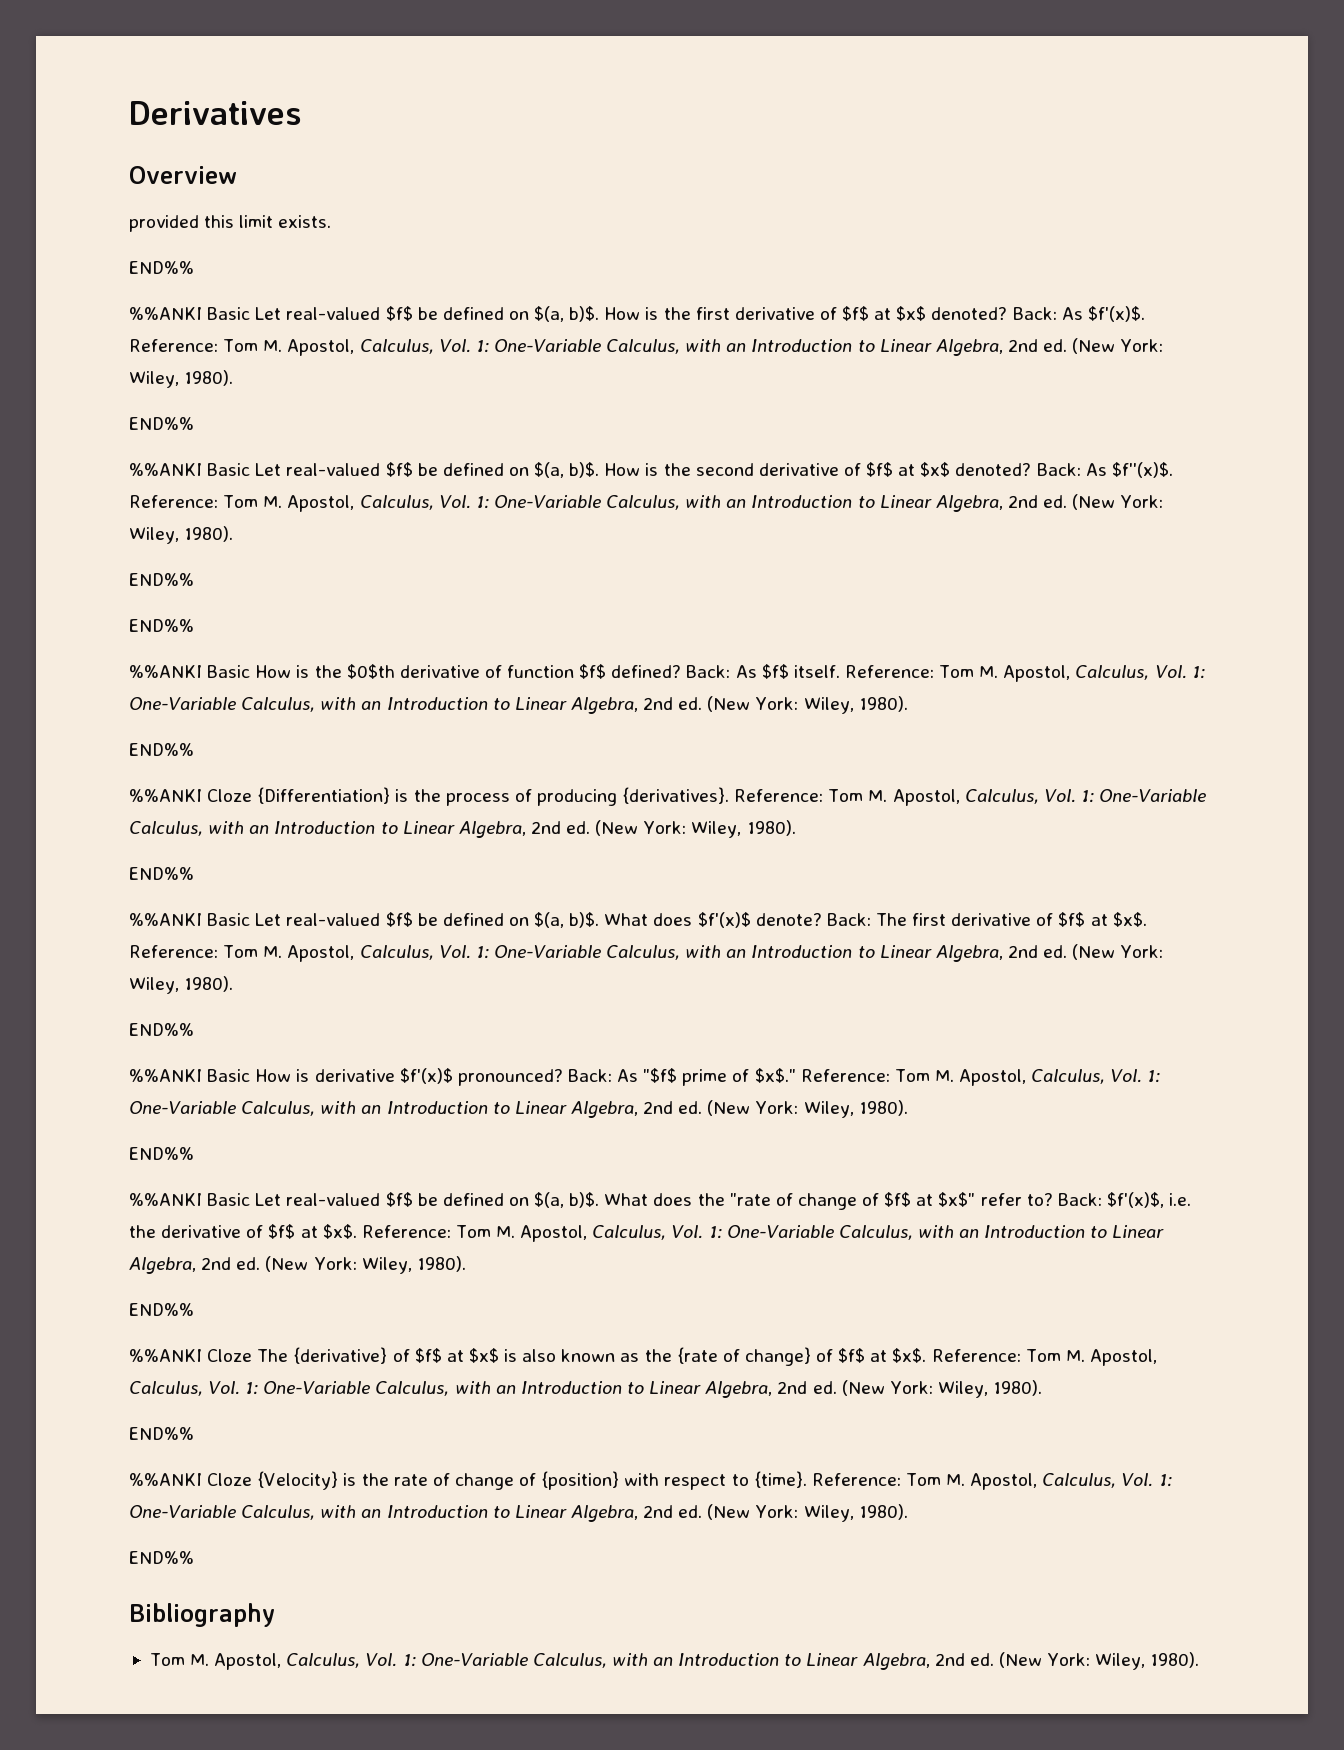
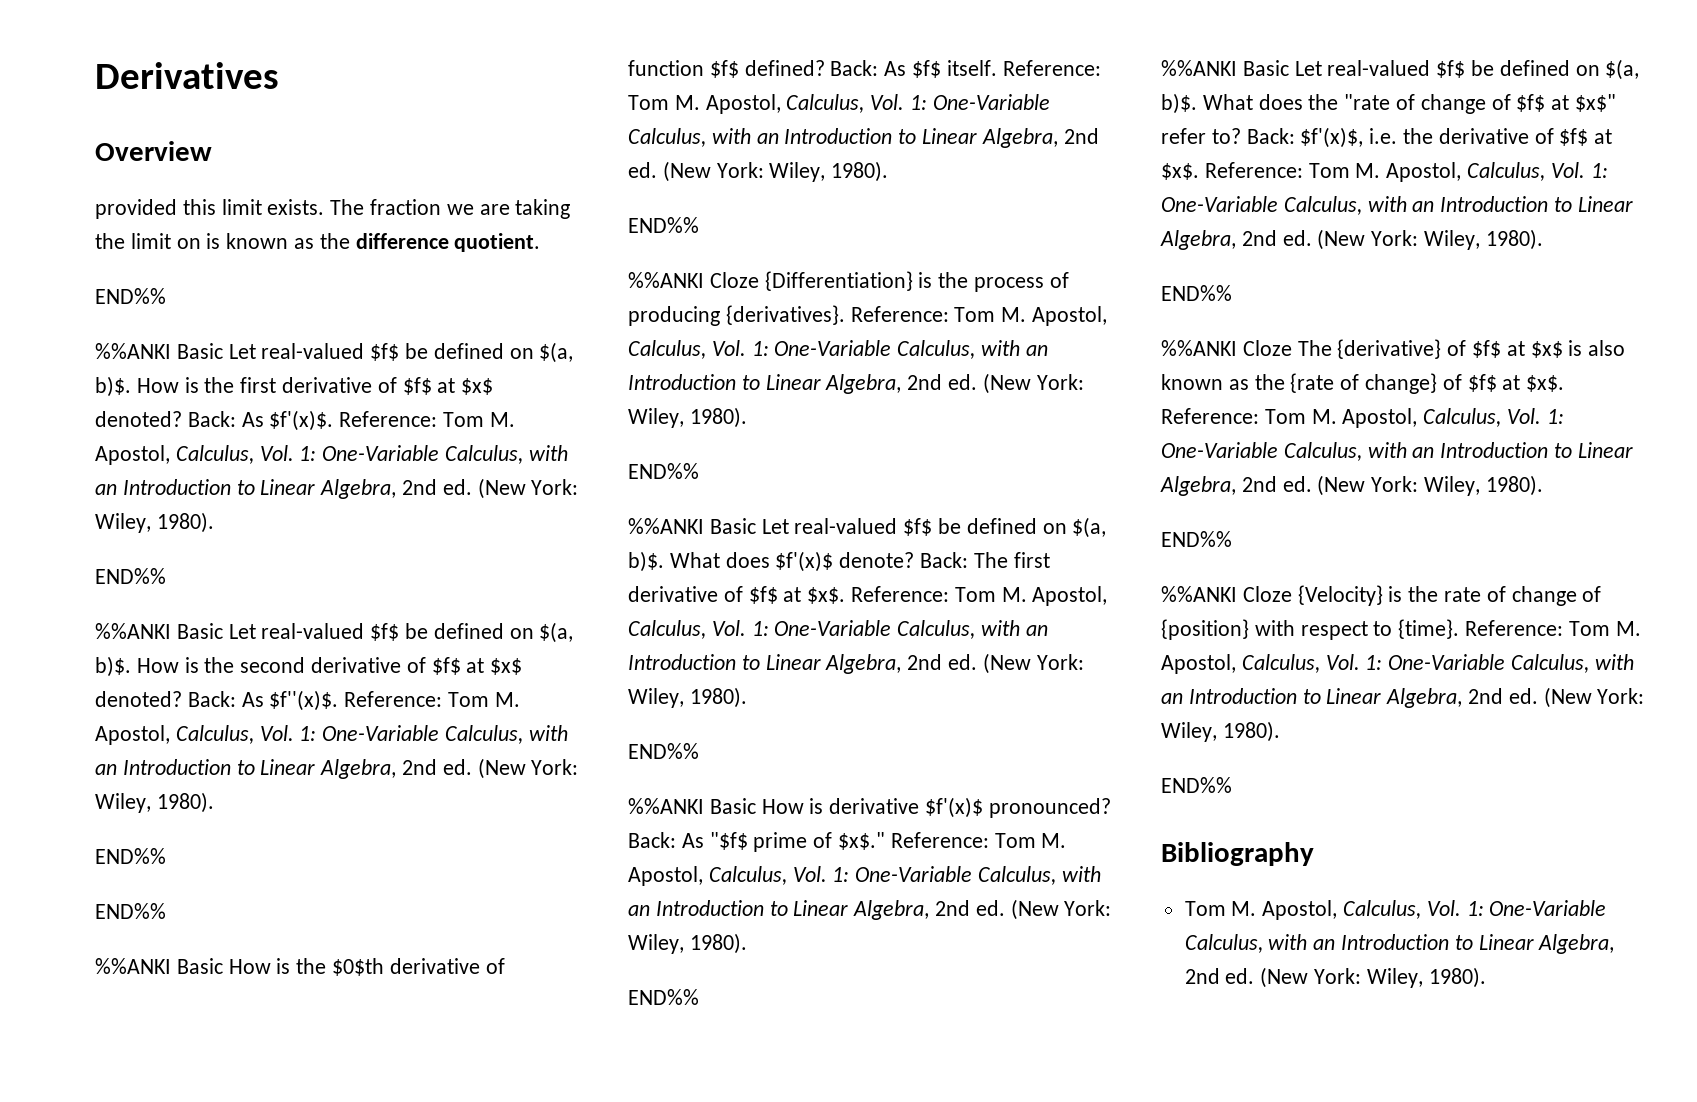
+ The fraction we are taking the limit on is known as the difference quotient.

